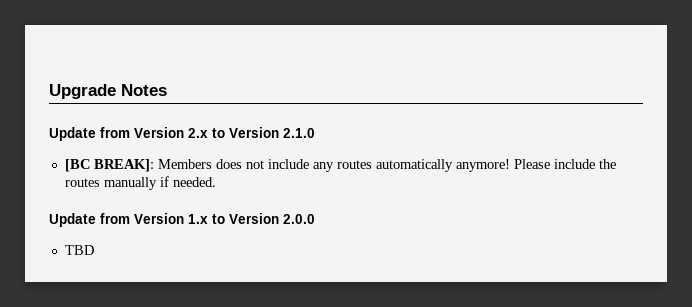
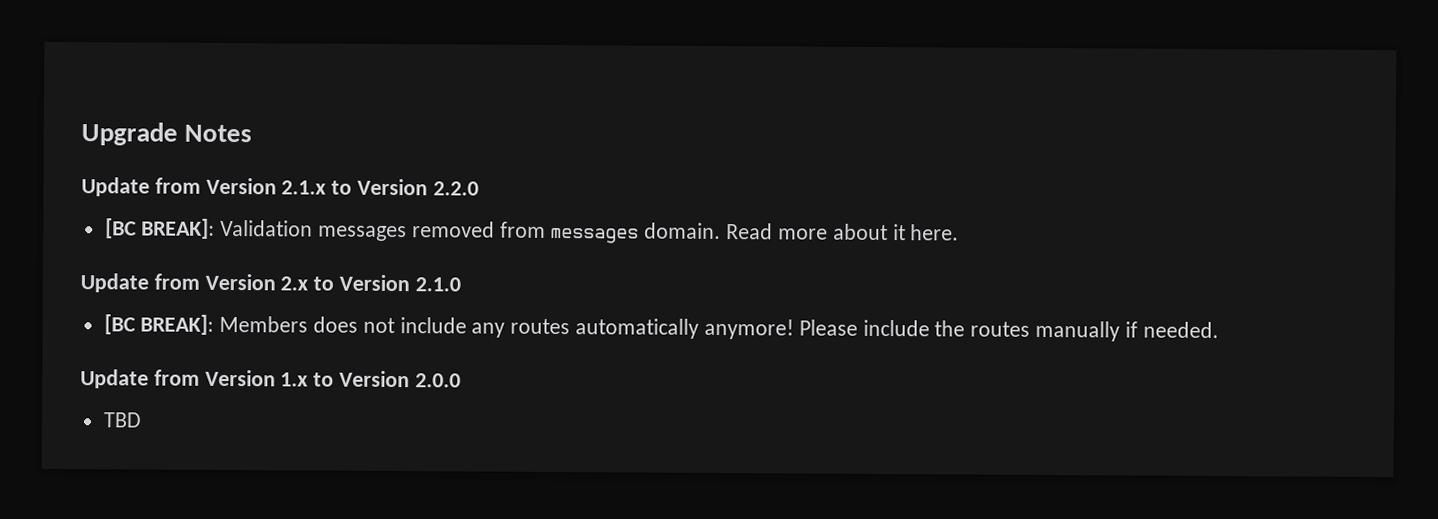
+ Update from Version 2.1.x to Version 2.2.0
+ [BC BREAK]: Validation messages removed from messages domain. Read more about it here.

